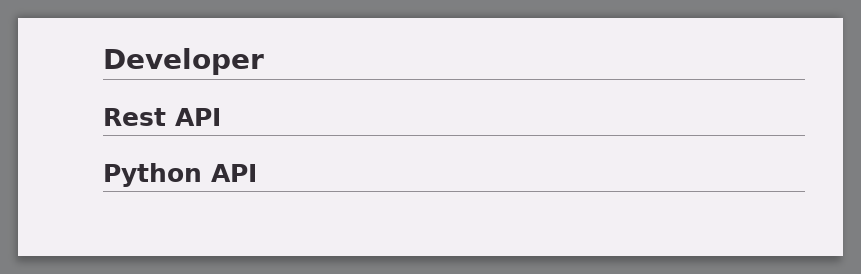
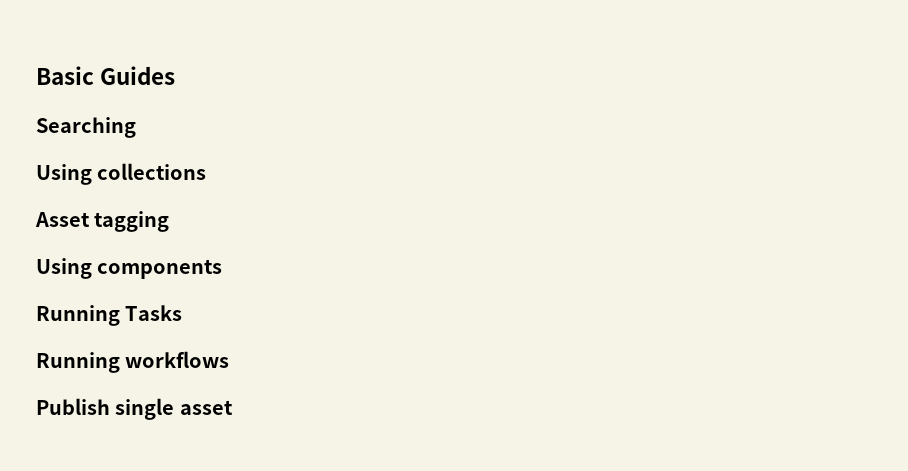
- Developer
- Rest API
- Python API
+ Basic Guides
+ Searching
+ Using collections
+ Asset tagging
+ Using components
+ Running Tasks
+ Running workflows
+ Publish single asset

